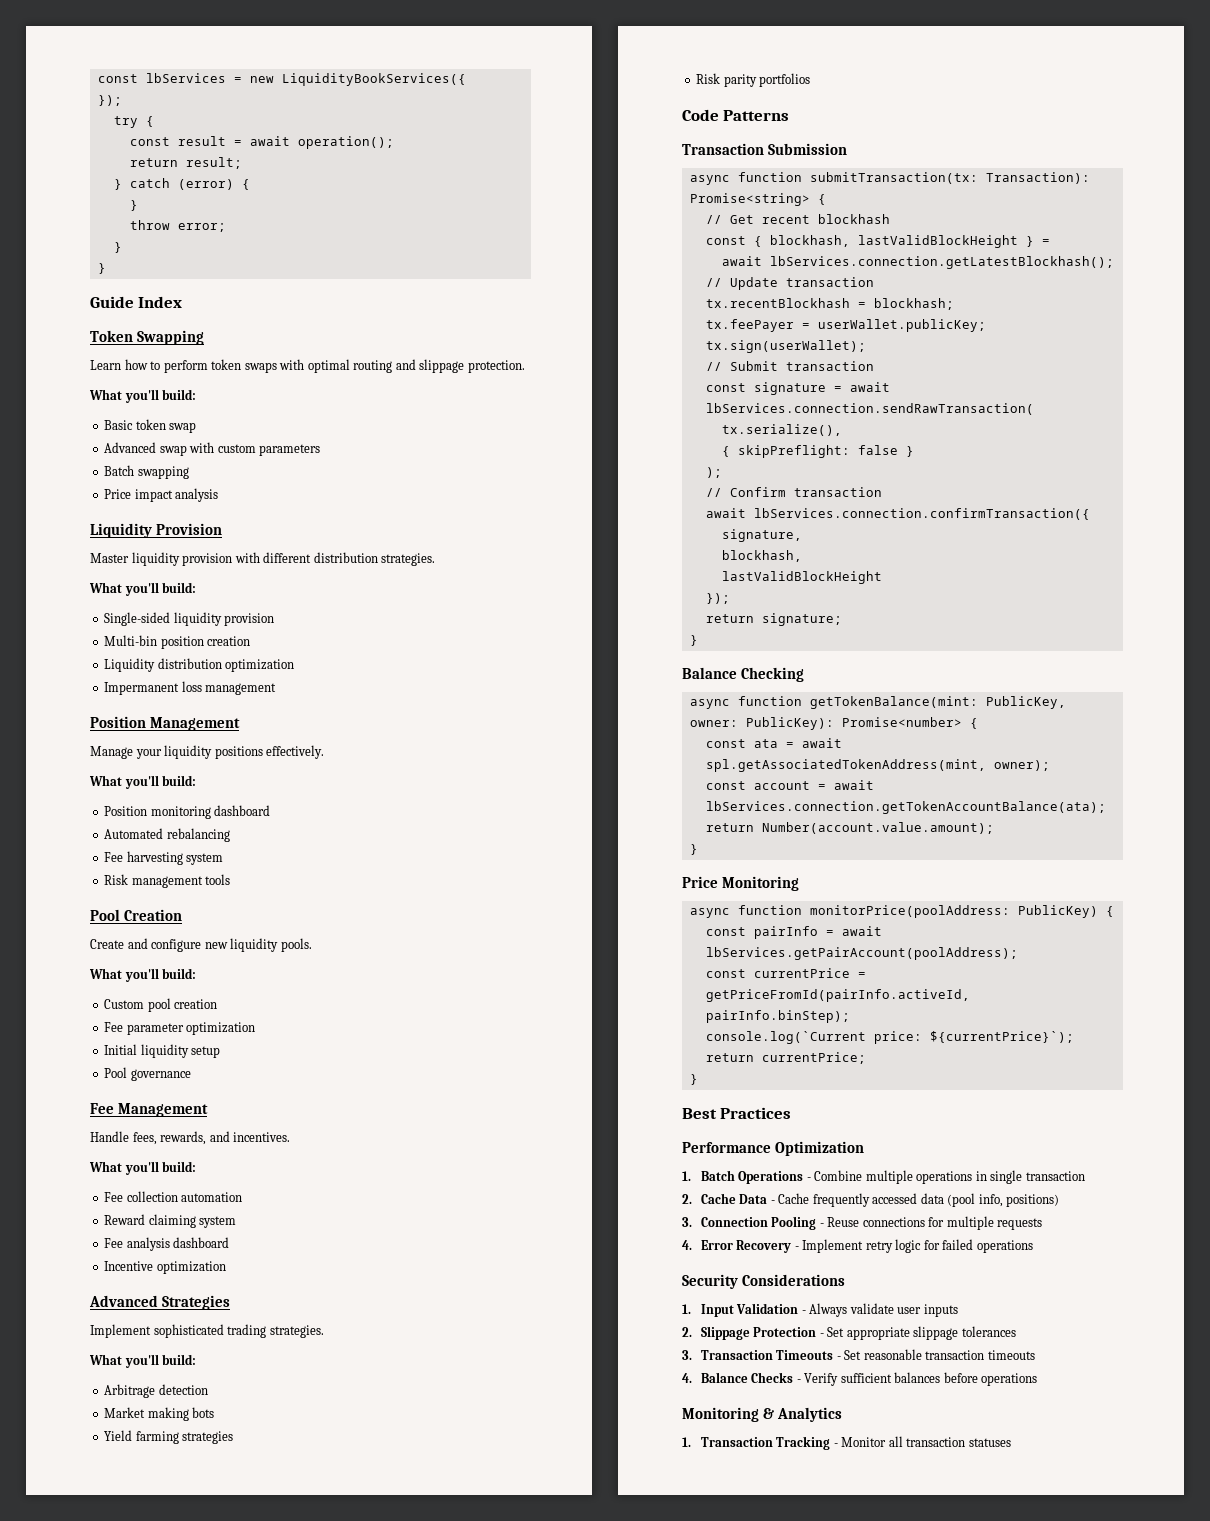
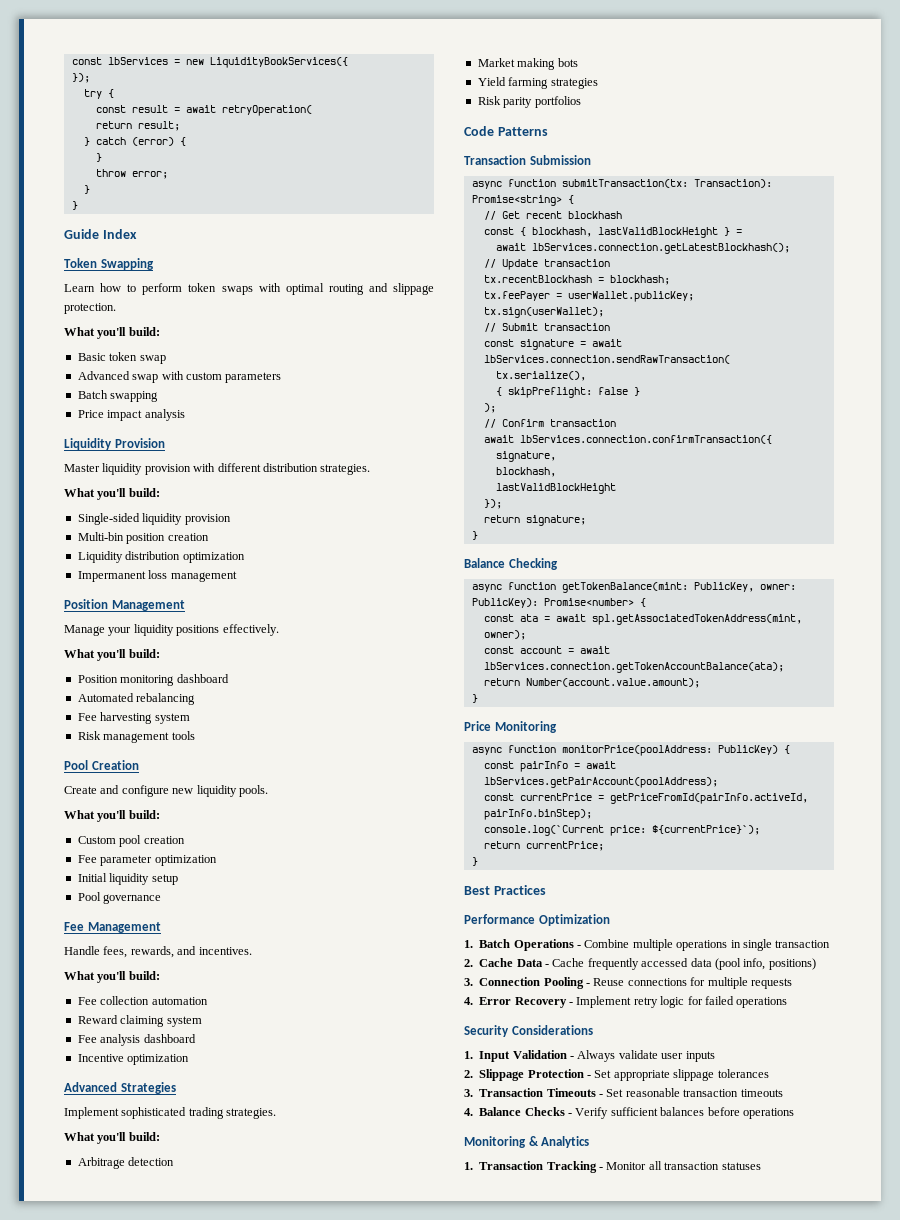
- const result = await operation();
+ const result = await retryOperation(

